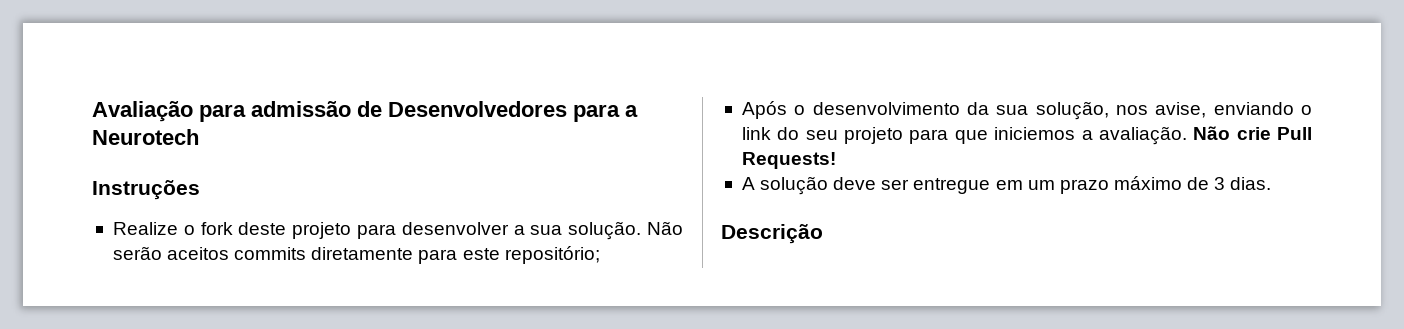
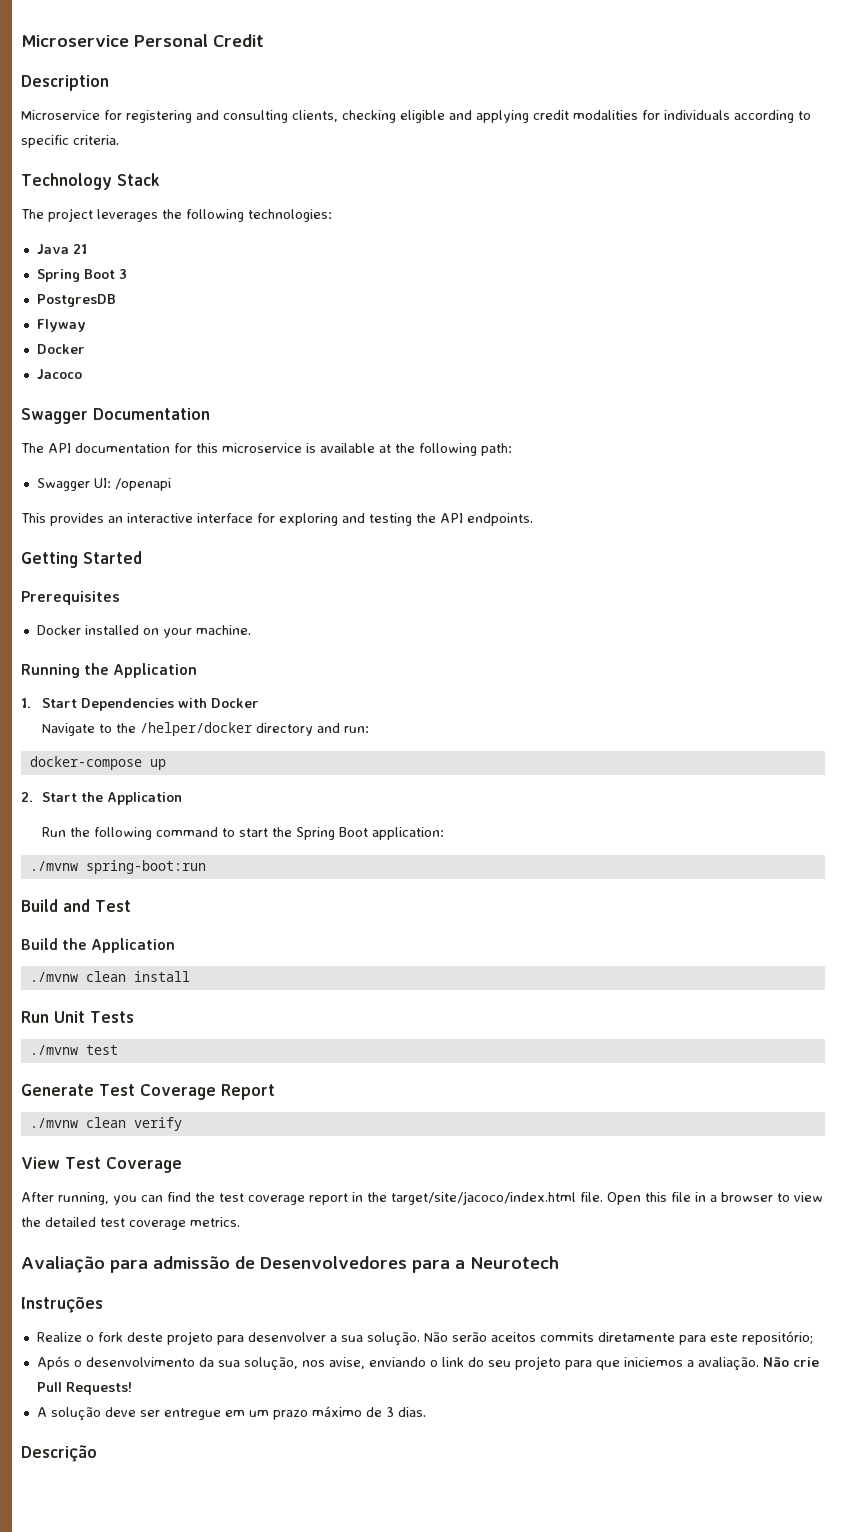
+ Microservice Personal Credit
+ Description
+ Microservice for registering and consulting clients, checking eligible and applying credit modalities for individuals according to specific criteria.
+ Technology Stack
+ The project leverages the following technologies:
+ Java 21
+ Spring Boot 3
+ PostgresDB
+ Flyway
+ Docker
+ Jacoco
+ Swagger Documentation
+ The API documentation for this microservice is available at the following path:
+ Swagger UI: /openapi
+ This provides an interactive interface for exploring and testing the API endpoints.
+ Getting Started
+ Prerequisites
+ Docker installed on your machine.
+ Running the Application
+ 1. Start Dependencies with Docker
+ Navigate to the /helper/docker directory and run:
+ docker-compose up
+ 2. Start the Application
+ Run the following command to start the Spring Boot application:
+ ./mvnw spring-boot:run
+ Build and Test
+ Build the Application
+ ./mvnw clean install
+ Run Unit Tests
+ ./mvnw test
+ Generate Test Coverage Report
+ ./mvnw clean verify
+ View Test Coverage
+ After running, you can find the test coverage report in the target/site/jacoco/index.html file. Open this file in a browser to view the detailed test coverage metrics.

